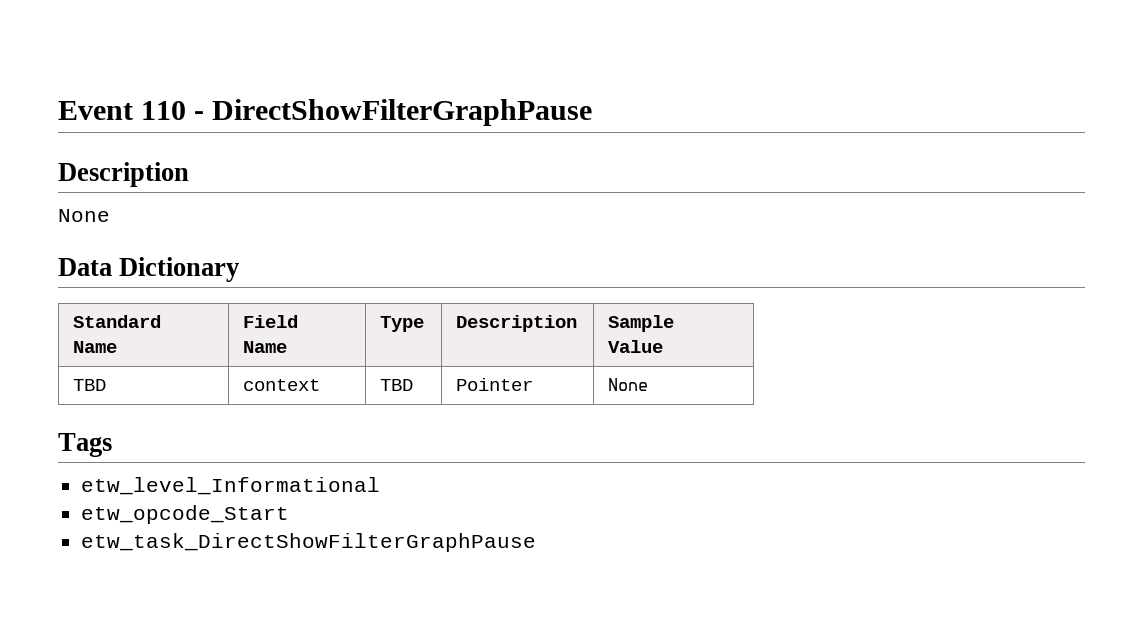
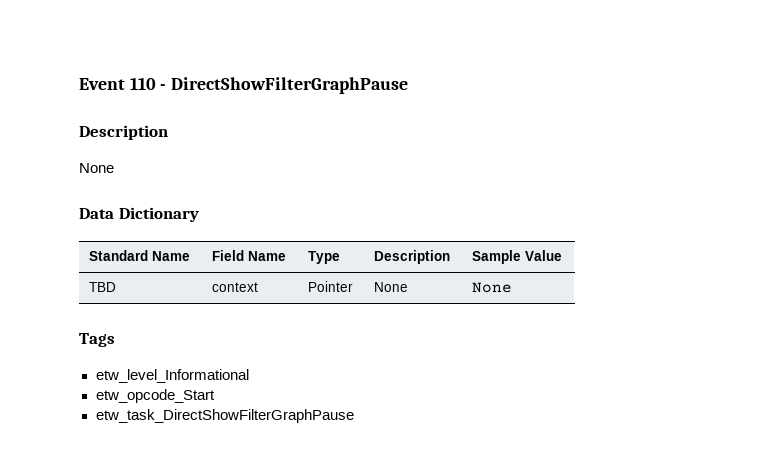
- TBD | context | TBD | Pointer | None
+ TBD | context | Pointer | None | None

